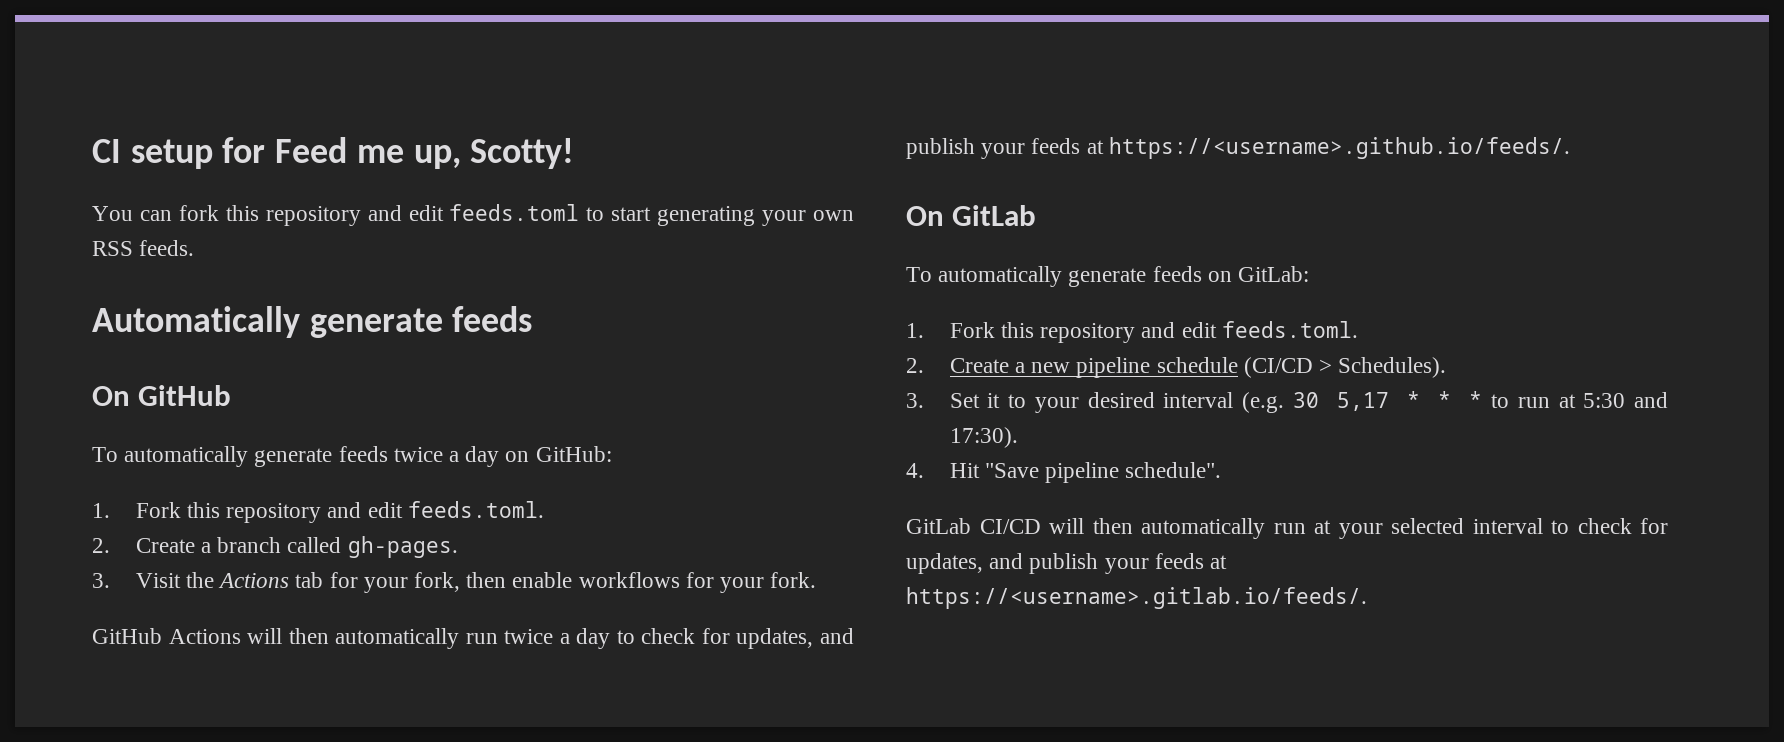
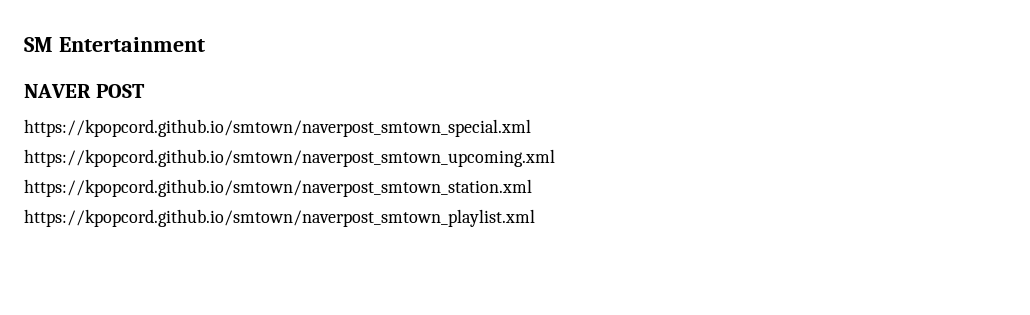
- CI setup for Feed me up, Scotty!
- You can fork this repository and edit feeds.toml to start generating your own RSS feeds.
- Automatically generate feeds
- On GitHub
- To automatically generate feeds twice a day on GitHub:
- 1. Fork this repository and edit feeds.toml.
- 2. Create a branch called gh-pages.
- 3. Visit the Actions tab for your fork, then enable workflows for your fork.
- GitHub Actions will then automatically run twice a day to check for updates, and publish your feeds at https://<username>.github.io/feeds/.
- On GitLab
- To automatically generate feeds on GitLab:
- 1. Fork this repository and edit feeds.toml.
- 2. Create a new pipeline schedule (CI/CD ˃ Schedules).
- 3. Set it to your desired interval (e.g. 30 5,17 * * * to run at 5:30 and 17:30).
- 4. Hit "Save pipeline schedule".
- GitLab CI/CD will then automatically run at your selected interval to check for updates, and publish your feeds at https://<username>.gitlab.io/feeds/.
+ SM Entertainment
+ NAVER POST
+ https://kpopcord.github.io/smtown/naverpost_smtown_special.xml
+ https://kpopcord.github.io/smtown/naverpost_smtown_upcoming.xml
+ https://kpopcord.github.io/smtown/naverpost_smtown_station.xml
+ https://kpopcord.github.io/smtown/naverpost_smtown_playlist.xml

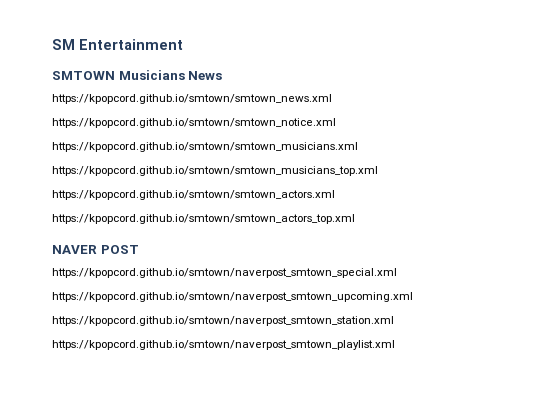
+ SMTOWN Musicians News
+ https://kpopcord.github.io/smtown/smtown_news.xml
+ https://kpopcord.github.io/smtown/smtown_notice.xml
+ https://kpopcord.github.io/smtown/smtown_musicians.xml
+ https://kpopcord.github.io/smtown/smtown_musicians_top.xml
+ https://kpopcord.github.io/smtown/smtown_actors.xml
+ https://kpopcord.github.io/smtown/smtown_actors_top.xml

